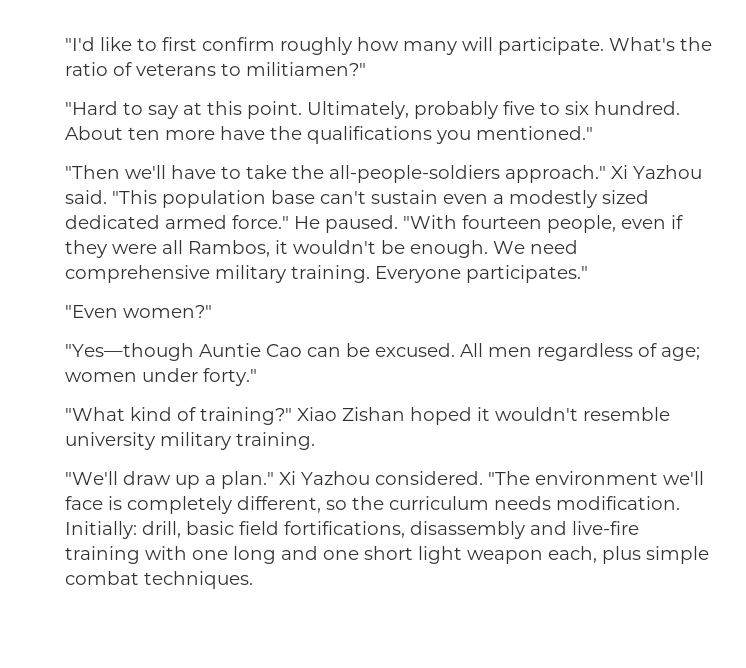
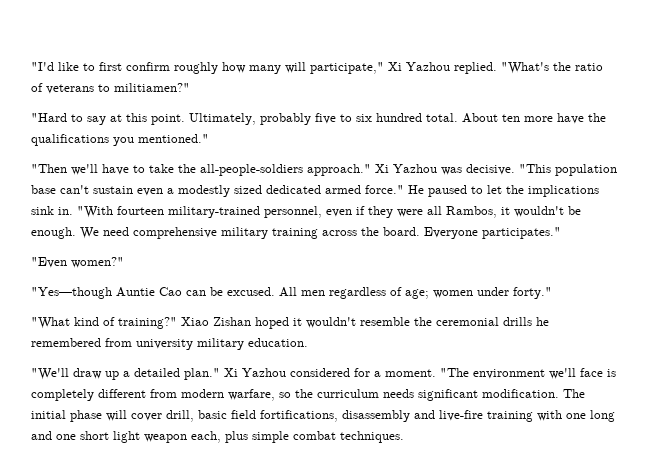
- "I'd like to first confirm roughly how many will participate. What's the ratio of veterans to militiamen?"
+ "I'd like to first confirm roughly how many will participate," Xi Yazhou replied. "What's the ratio of veterans to militiamen?"
- Ultimately, probably five to six hundred.
+ Ultimately, probably five to six hundred total.
- Xi Yazhou said.
+ Xi Yazhou was decisive.
- He paused. "With fourteen people, even if they were all Rambos, it wouldn't be enough.
+ He paused to let the implications sink in. "With fourteen military-trained personnel, even if they were all Rambos, it wouldn't be enough.
- We need comprehensive military training.
+ We need comprehensive military training across the board.
- Xiao Zishan hoped it wouldn't resemble university military training.
+ Xiao Zishan hoped it wouldn't resemble the ceremonial drills he remembered from university military education.
- "We'll draw up a plan."
+ "We'll draw up a detailed plan."
- Xi Yazhou considered.
+ Xi Yazhou considered for a moment.
- "The environment we'll face is completely different, so the curriculum needs modification. Initially: drill, basic field fortifications, disassembly and live-fire training with one long and one short light weapon each, plus simple combat techniques.
+ "The environment we'll face is completely different from modern warfare, so the curriculum needs significant modification. The initial phase will cover drill, basic field fortifications, disassembly and live-fire training with one long and one short light weapon each, plus simple combat techniques.

